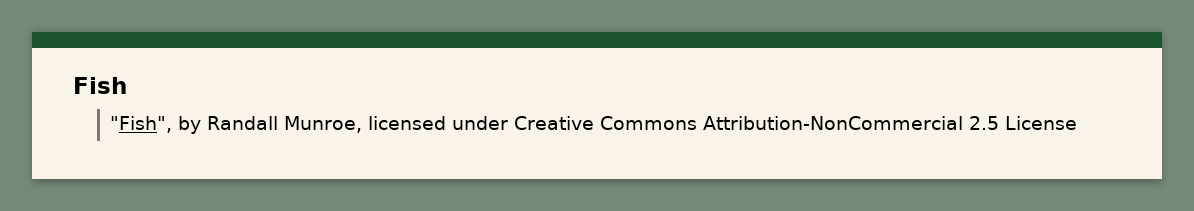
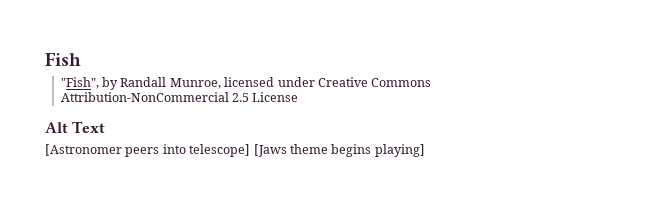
+ Alt Text
+ [Astronomer peers into telescope] [Jaws theme begins playing]

